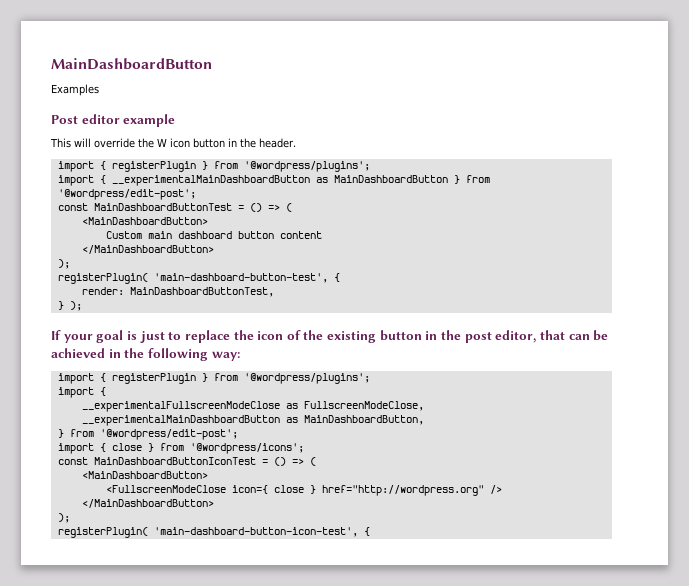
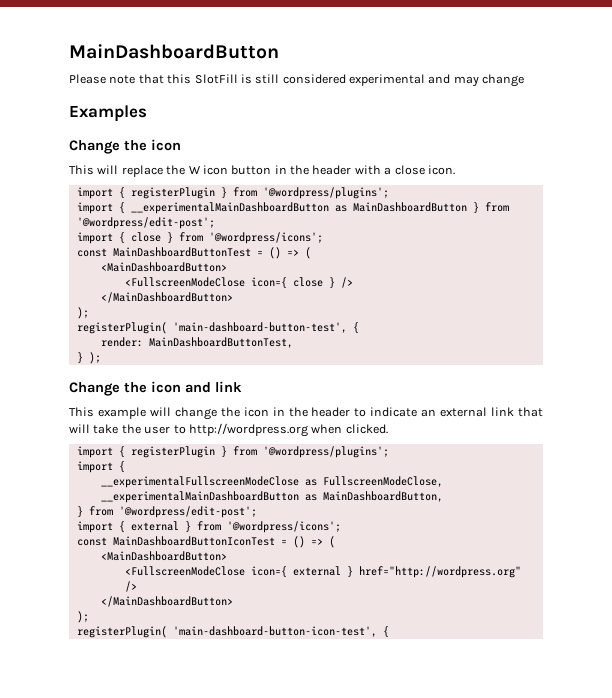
+ Please note that this SlotFill is still considered experimental and may change
  Examples
- Post editor example
+ Change the icon
- This will override the W icon button in the header.
+ This will replace the W icon button in the header with a close icon.
+ import { close } from '@wordpress/icons';
- Custom main dashboard button content
+ <FullscreenModeClose icon={ close } />
- If your goal is just to replace the icon of the existing button in the post editor, that can be achieved in the following way:
+ Change the icon and link
+ This example will change the icon in the header to indicate an external link that will take the user to http://wordpress.org when clicked.
- import { close } from '@wordpress/icons';
+ import { external } from '@wordpress/icons';
- <FullscreenModeClose icon={ close } href="http://wordpress.org" />
+ <FullscreenModeClose icon={ external } href="http://wordpress.org" />

